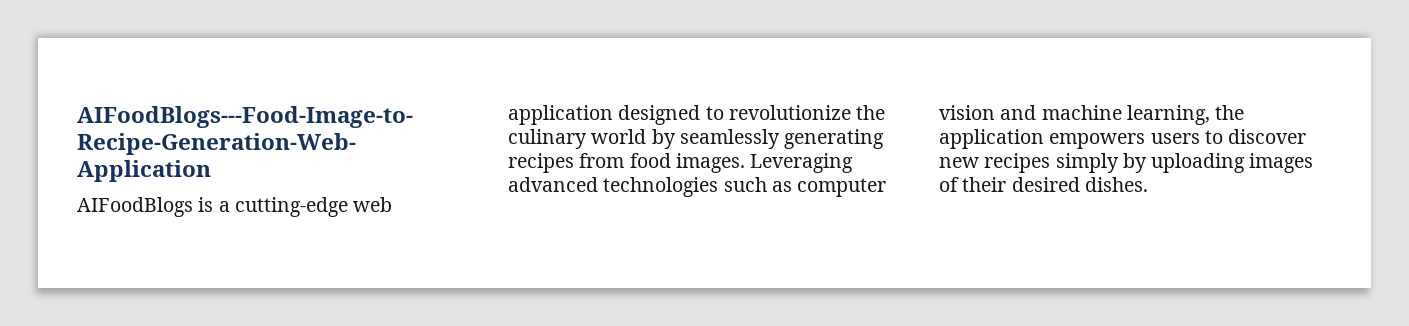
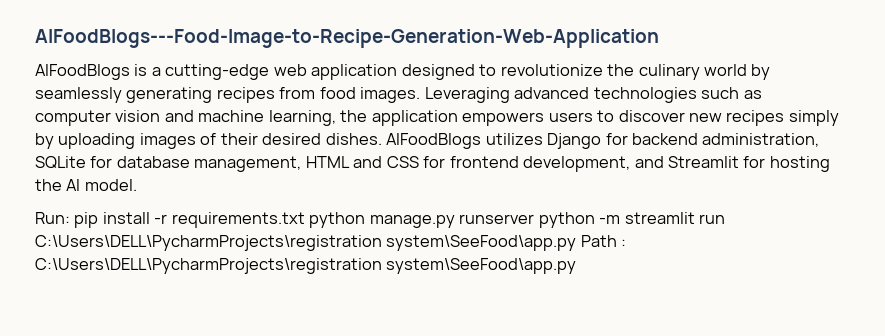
+ AIFoodBlogs utilizes Django for backend administration, SQLite for database management, HTML and CSS for frontend development, and Streamlit for hosting the AI model.
+ Run: pip install -r requirements.txt python manage.py runserver python -m streamlit run C:\Users\DELL\PycharmProjects\registration system\SeeFood\app.py Path : C:\Users\DELL\PycharmProjects\registration system\SeeFood\app.py

